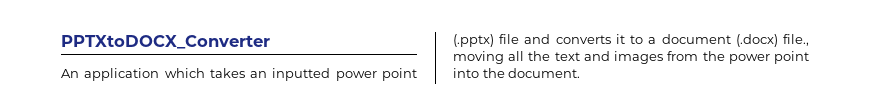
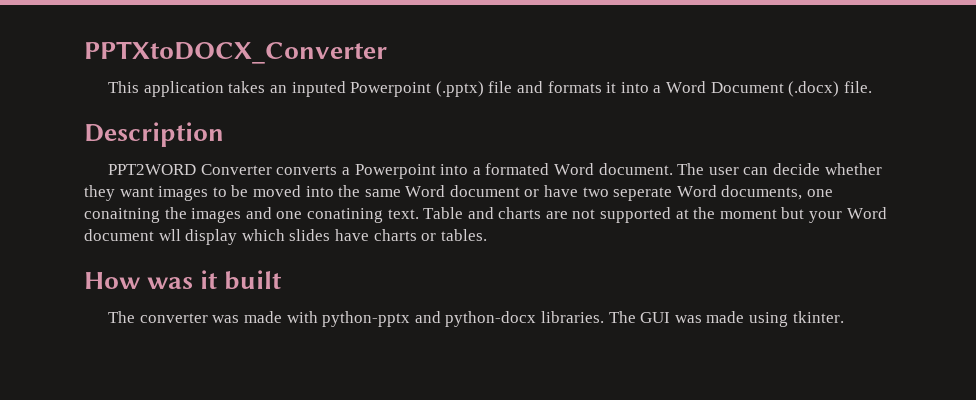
- An application which takes an inputted power point (.pptx) file and converts it to a document (.docx) file., moving all the text and images from the power point into the document.
+ This application takes an inputed Powerpoint (.pptx) file and formats it into a Word Document (.docx) file.
+ Description
+ PPT2WORD Converter converts a Powerpoint into a formated Word document. The user can decide whether they want images to be moved into the same Word document or have two seperate Word documents, one conaitning the images and one conatining text. Table and charts are not supported at the moment but your Word document wll display which slides have charts or tables.
+ How was it built
+ The converter was made with python-pptx and python-docx libraries. The GUI was made using tkinter.

